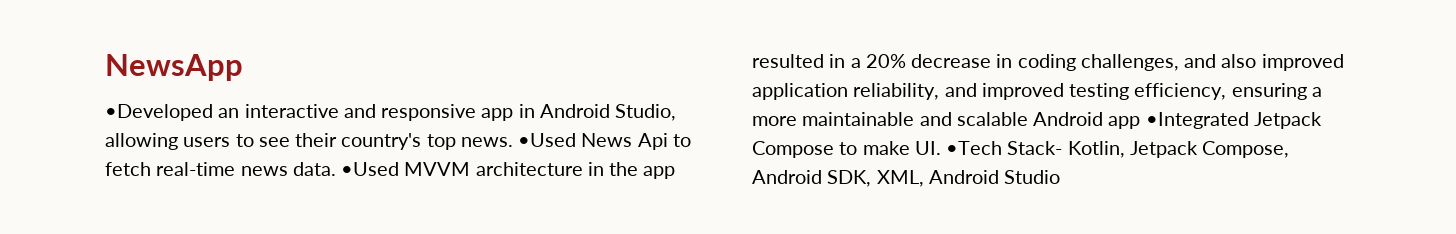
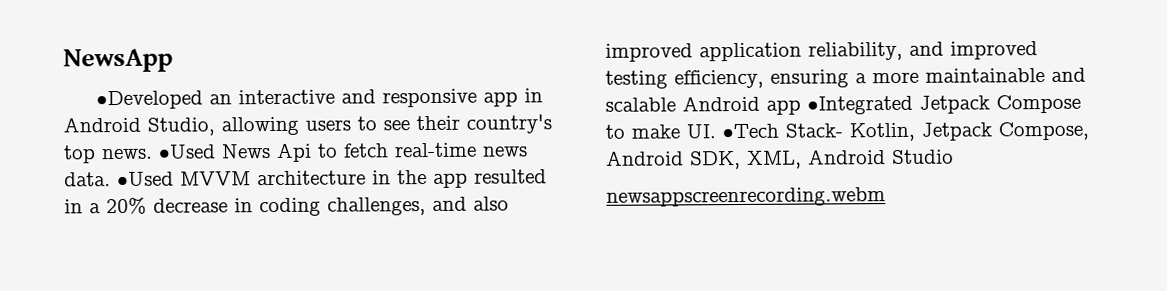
+ newsappscreenrecording.webm

